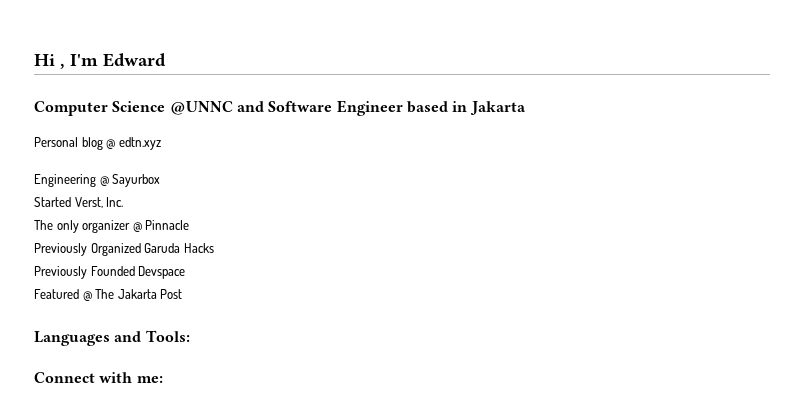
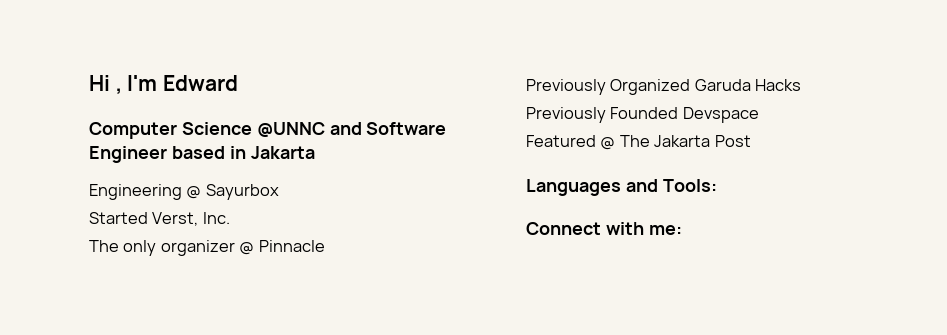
- Personal blog @ edtn.xyz

